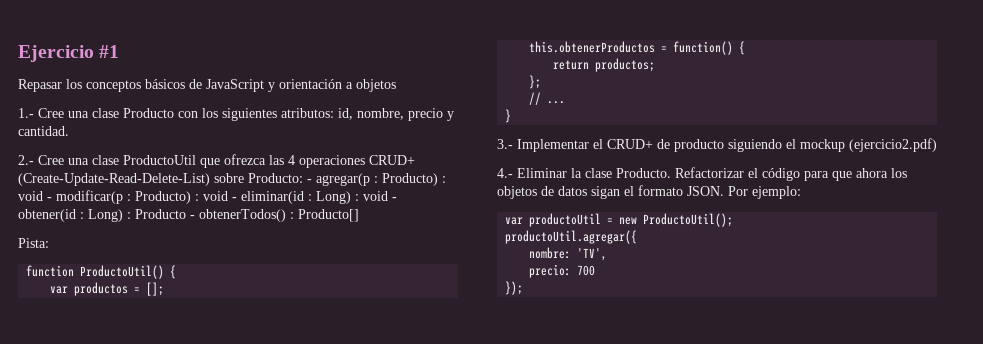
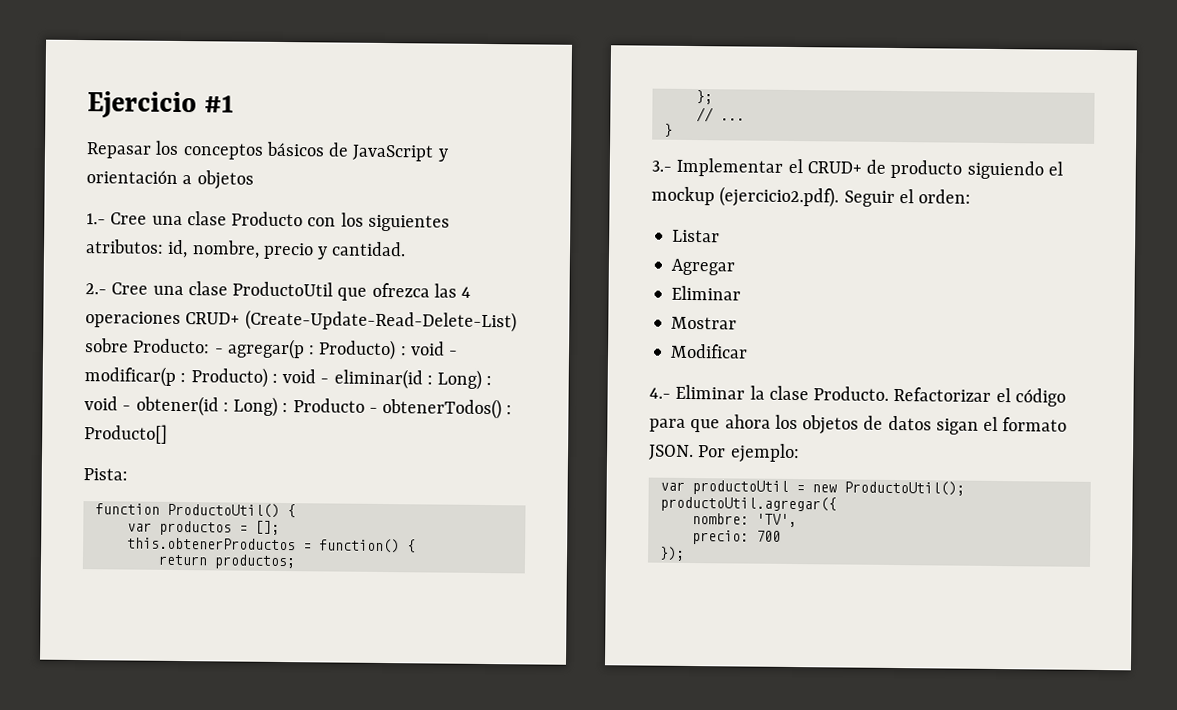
- 3.- Implementar el CRUD+ de producto siguiendo el mockup (ejercicio2.pdf)
+ 3.- Implementar el CRUD+ de producto siguiendo el mockup (ejercicio2.pdf). Seguir el orden:
+ Listar
+ Agregar
+ Eliminar
+ Mostrar
+ Modificar

